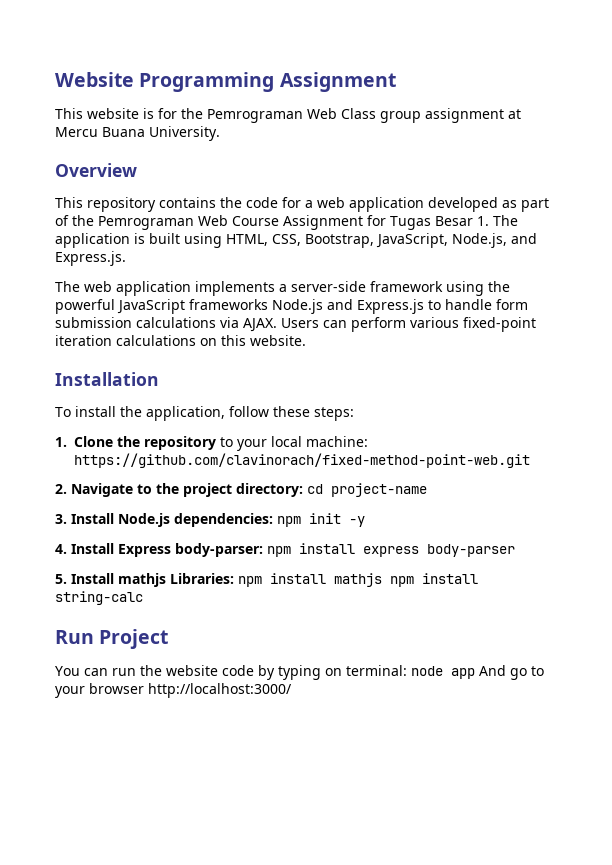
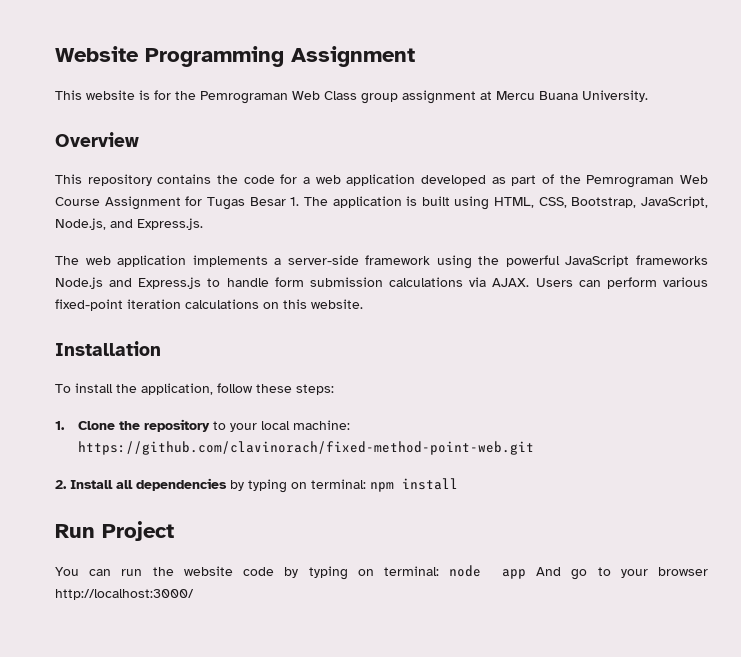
- 2. Navigate to the project directory: cd project-name
- 3. Install Node.js dependencies: npm init -y
- 4. Install Express body-parser: npm install express body-parser
- 5. Install mathjs Libraries: npm install mathjs npm install string-calc
+ 2. Install all dependencies by typing on terminal: npm install

